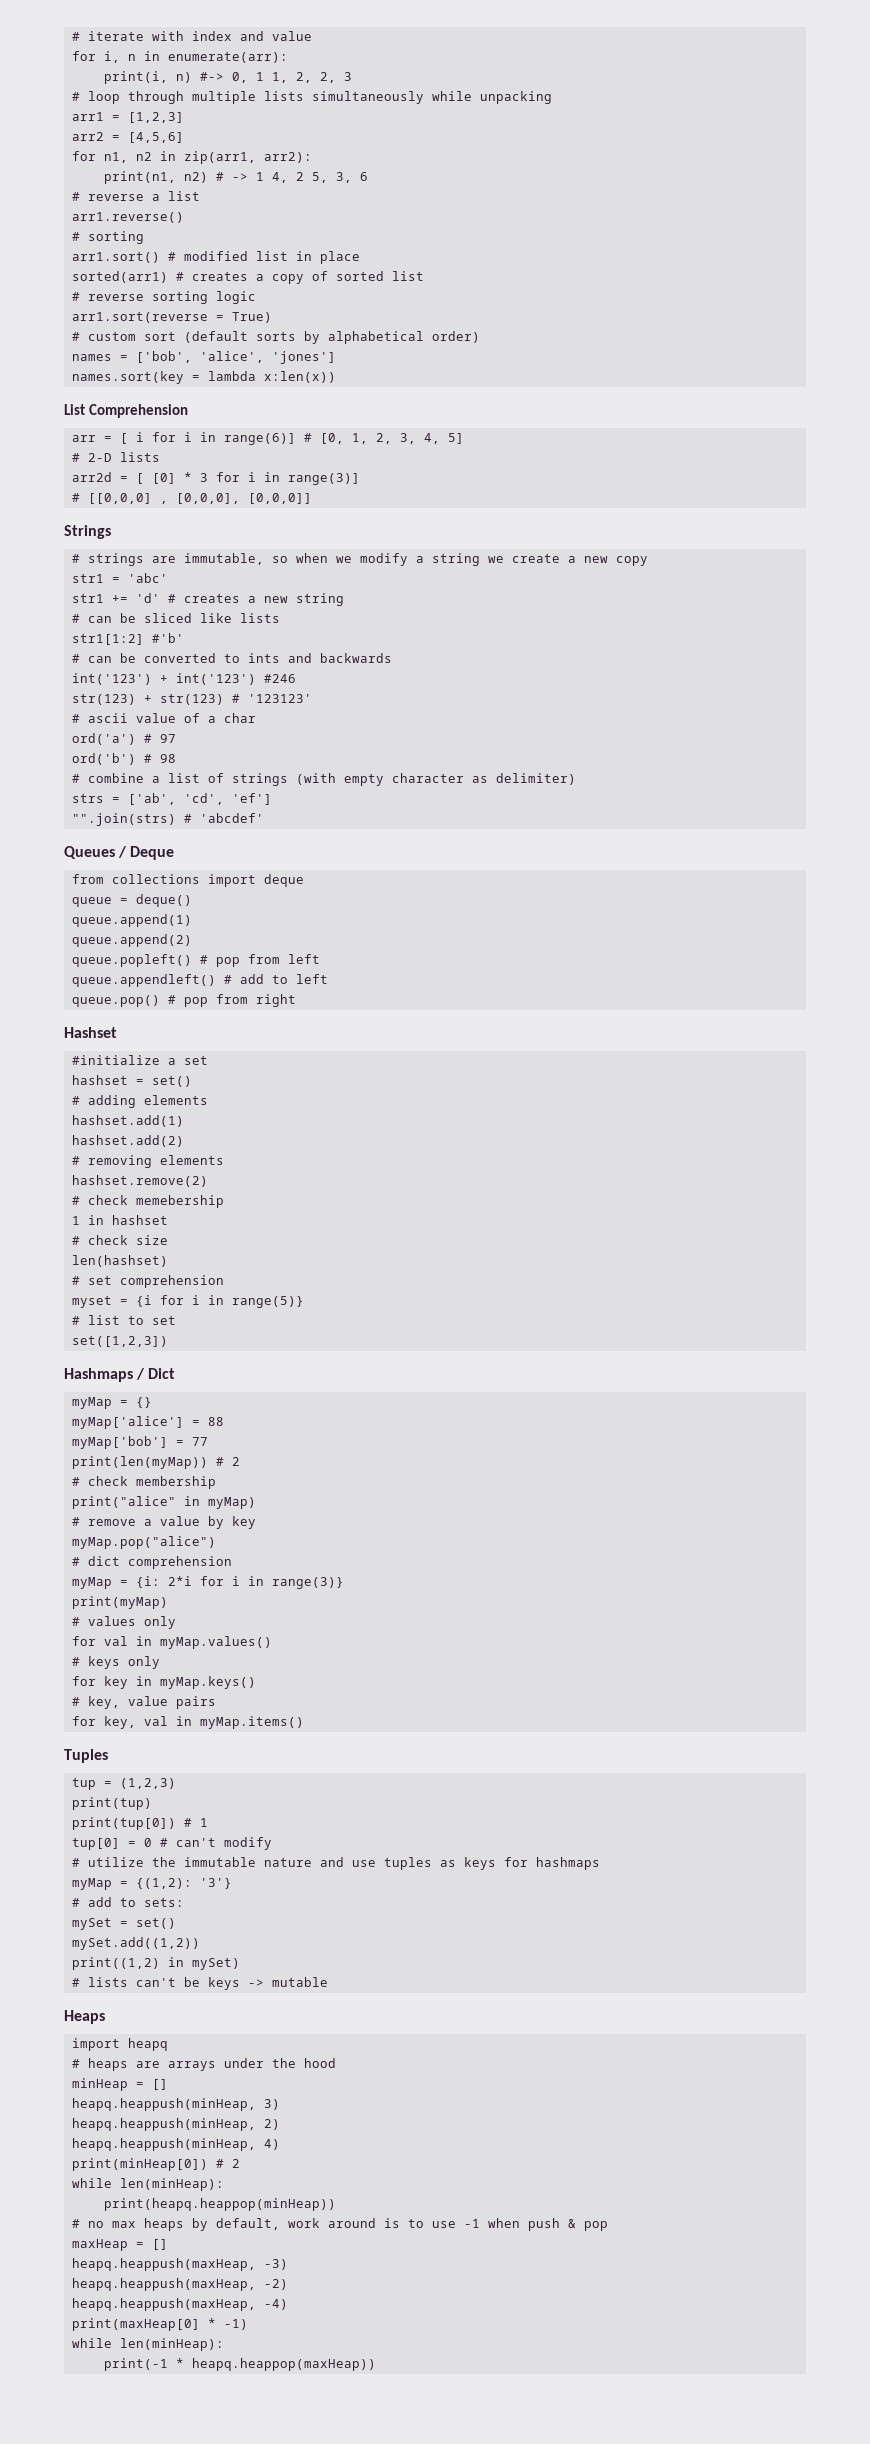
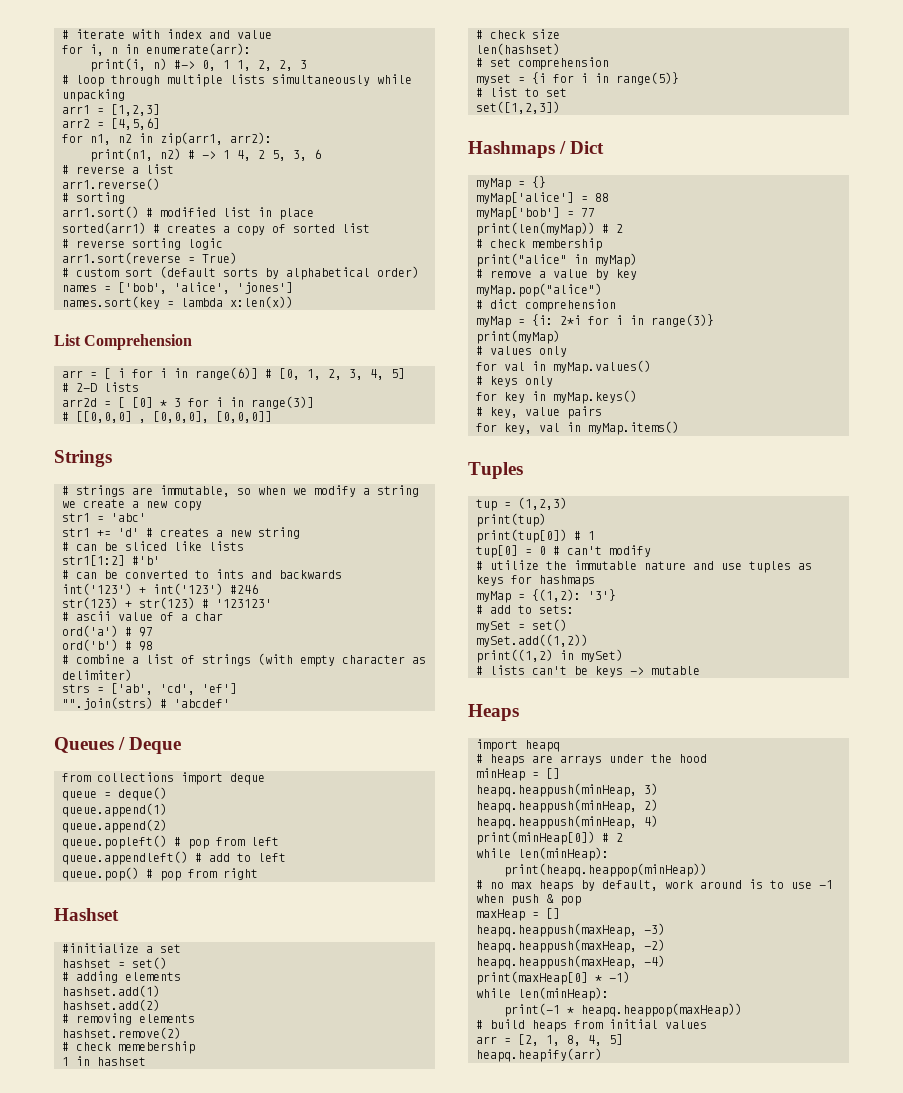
+ # build heaps from initial values
+ arr = [2, 1, 8, 4, 5]
+ heapq.heapify(arr)

